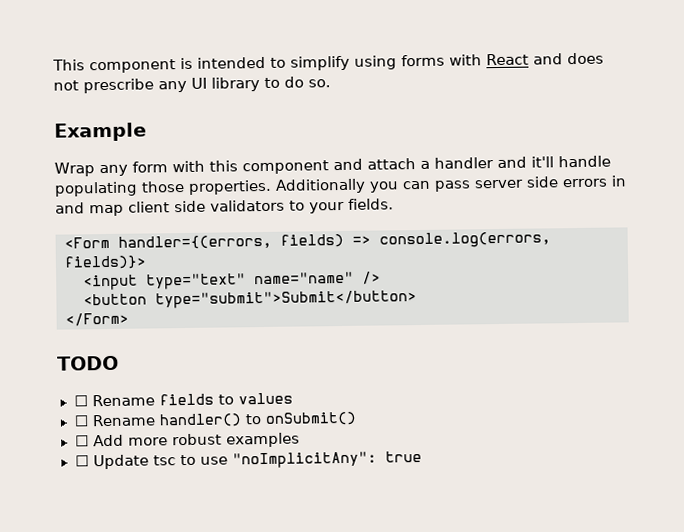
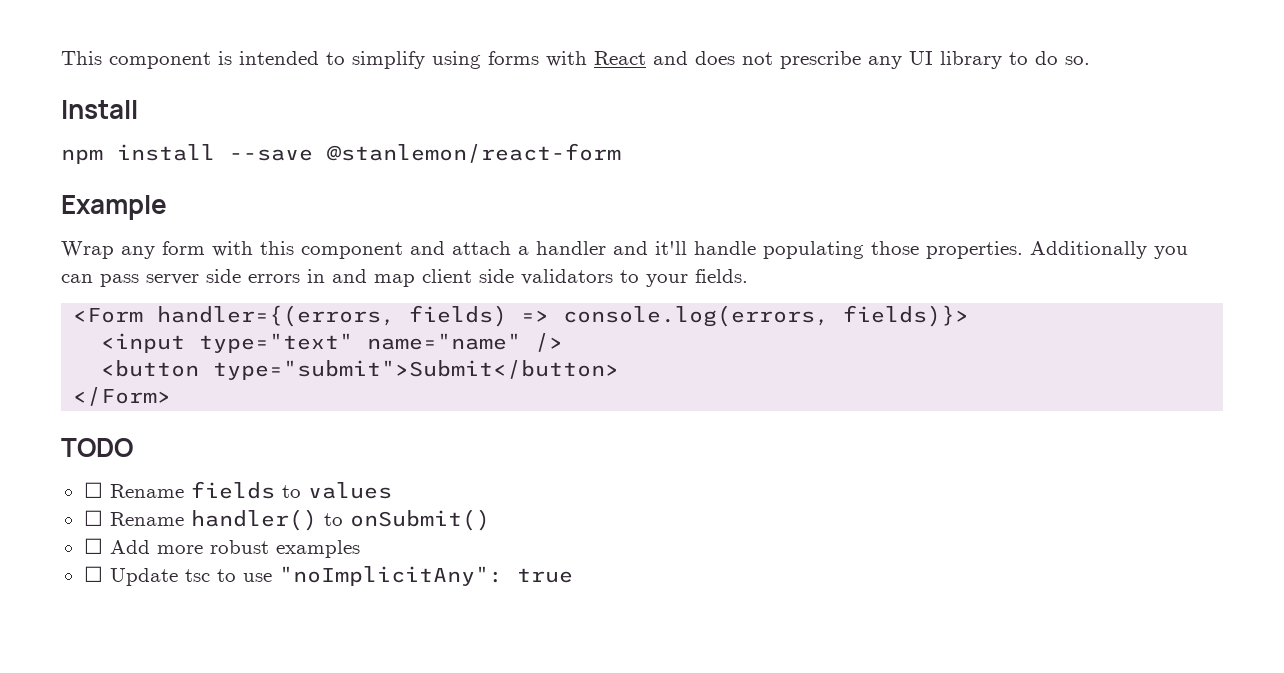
+ Install
+ npm install --save @stanlemon/react-form

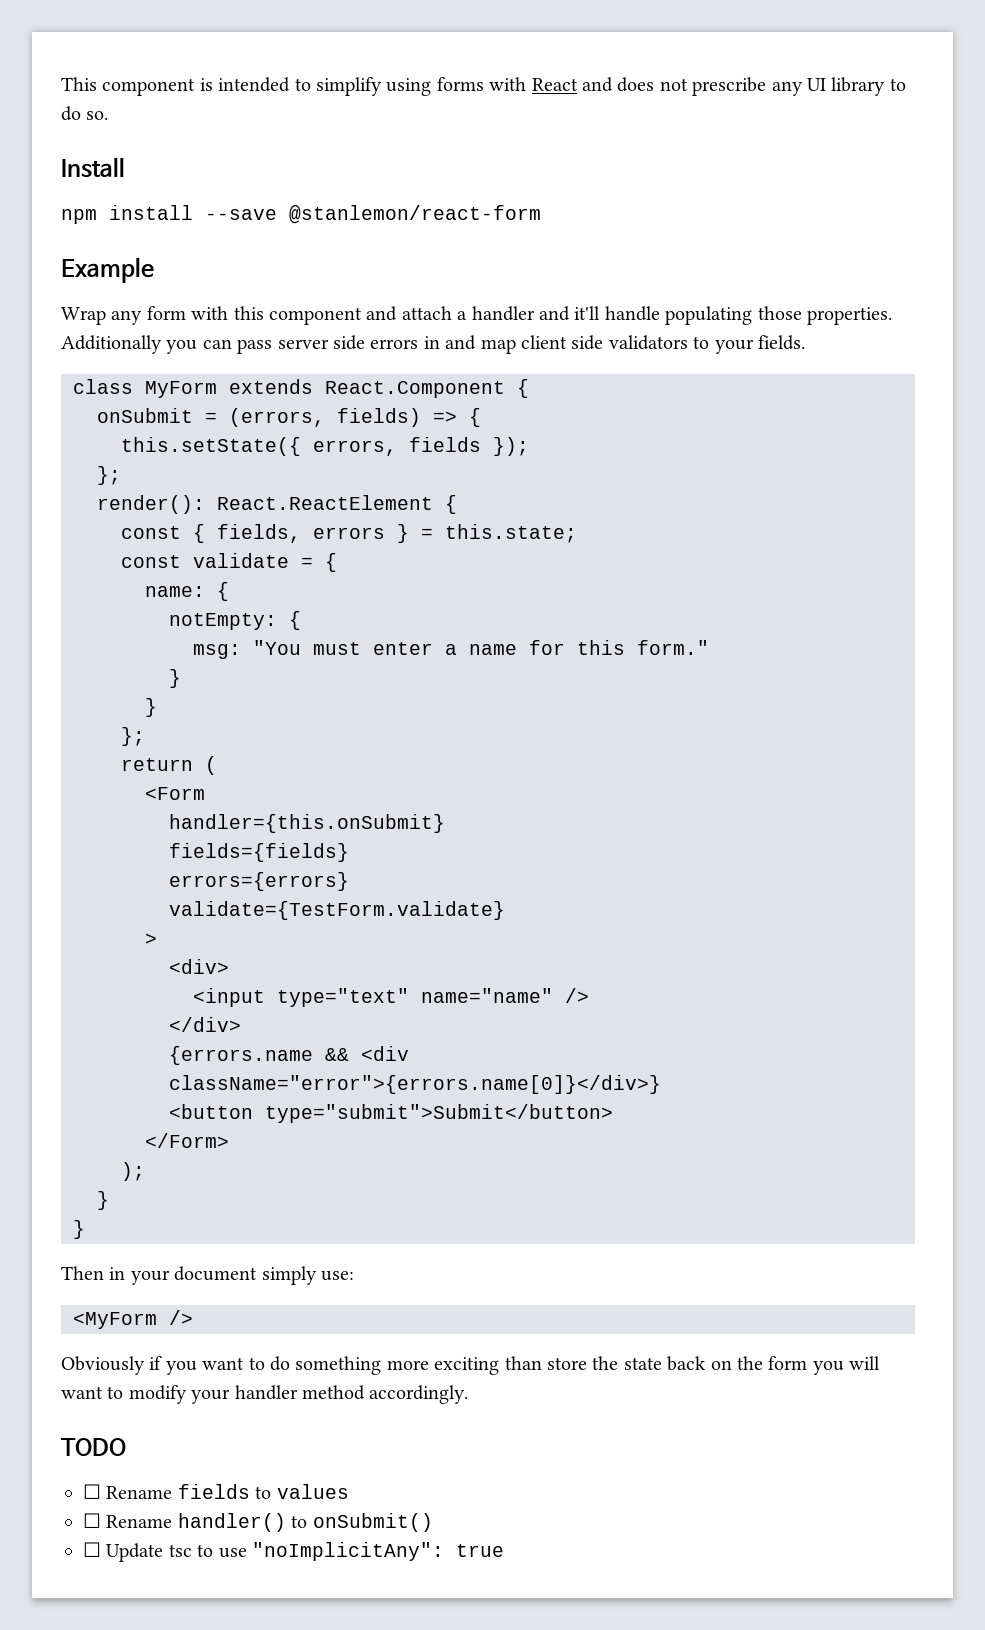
- <Form handler={(errors, fields) => console.log(errors, fields)}>
+ class MyForm extends React.Component {
+ onSubmit = (errors, fields) => {
+ this.setState({ errors, fields });
+ };
+ render(): React.ReactElement {
+ const { fields, errors } = this.state;
+ const validate = {
+ name: {
+ notEmpty: {
+ msg: "You must enter a name for this form."
+ }
+ }
+ };
+ return (
+ <Form
+ handler={this.onSubmit}
+ fields={fields}
+ errors={errors}
+ validate={TestForm.validate}
+ >
+ <div>
  <input type="text" name="name" />
+ </div>
+ {errors.name && <div className="error">{errors.name[0]}</div>}
  <button type="submit">Submit</button>
  </Form>
+ );
+ }
+ }
+ Then in your document simply use:
+ <MyForm />
+ Obviously if you want to do something more exciting than store the state back on the form you will want to modify your handler method accordingly.
- ☐ Add more robust examples

